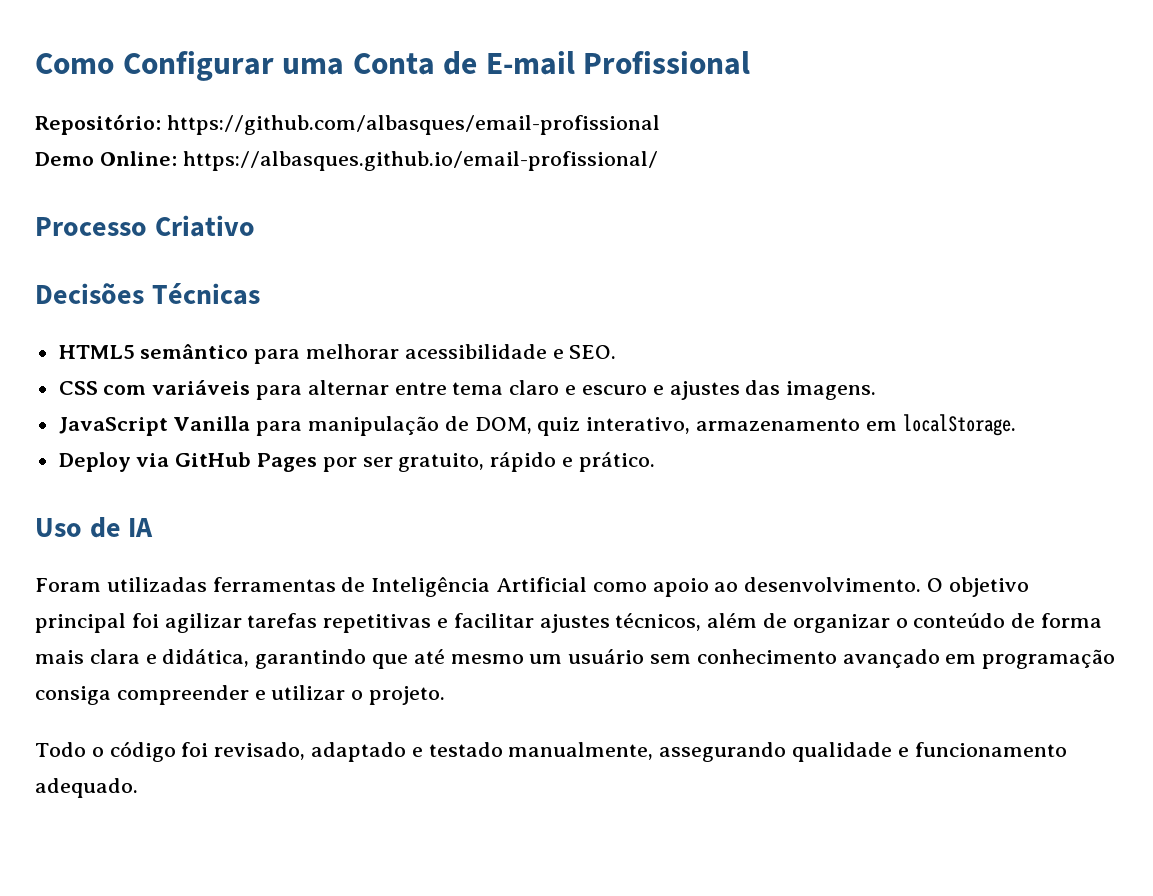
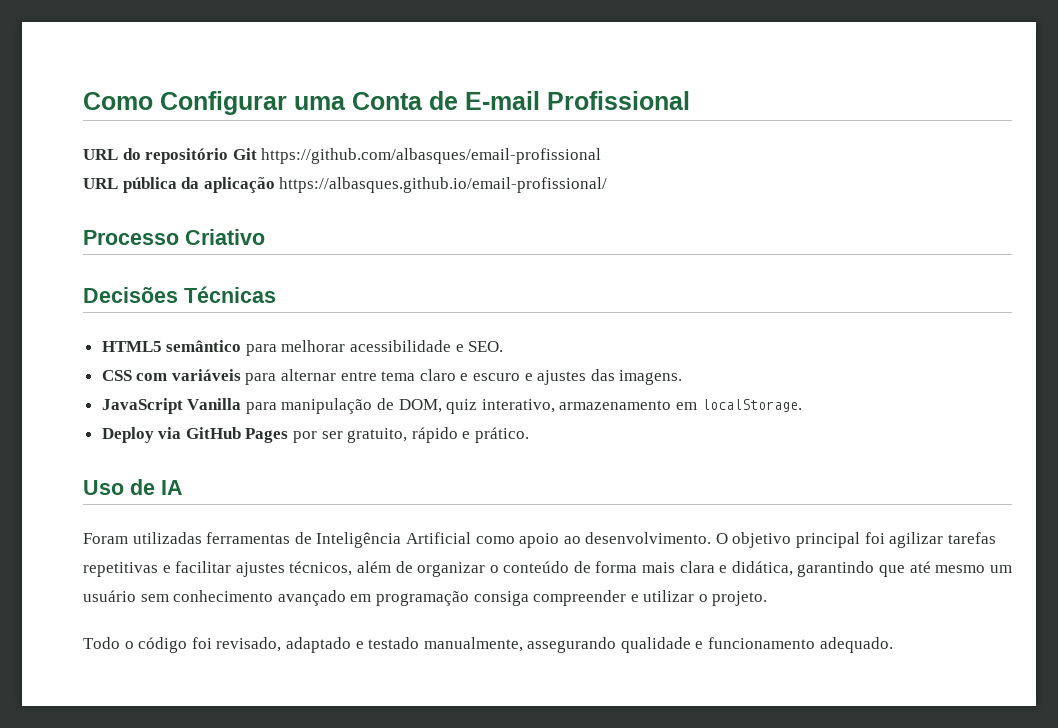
- Repositório: https://github.com/albasques/email-profissional
- Demo Online: https://albasques.github.io/email-profissional/
+ URL do repositório Git https://github.com/albasques/email-profissional
+ URL pública da aplicação https://albasques.github.io/email-profissional/

